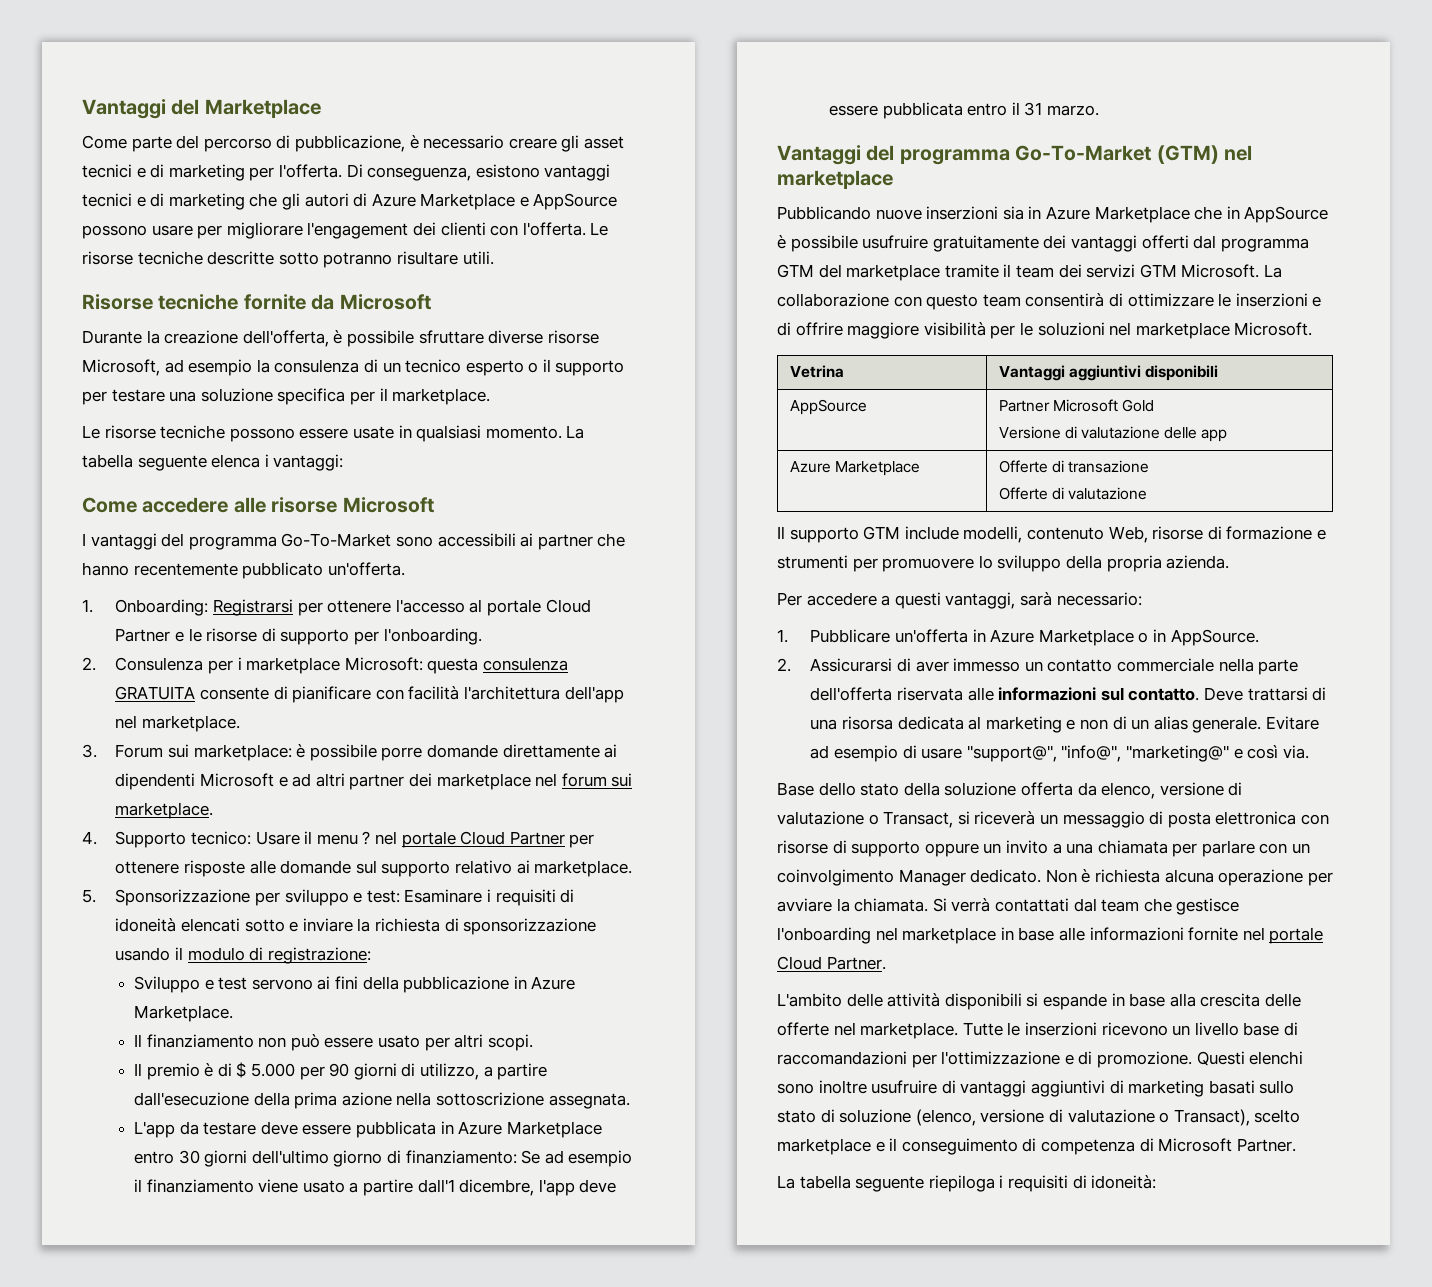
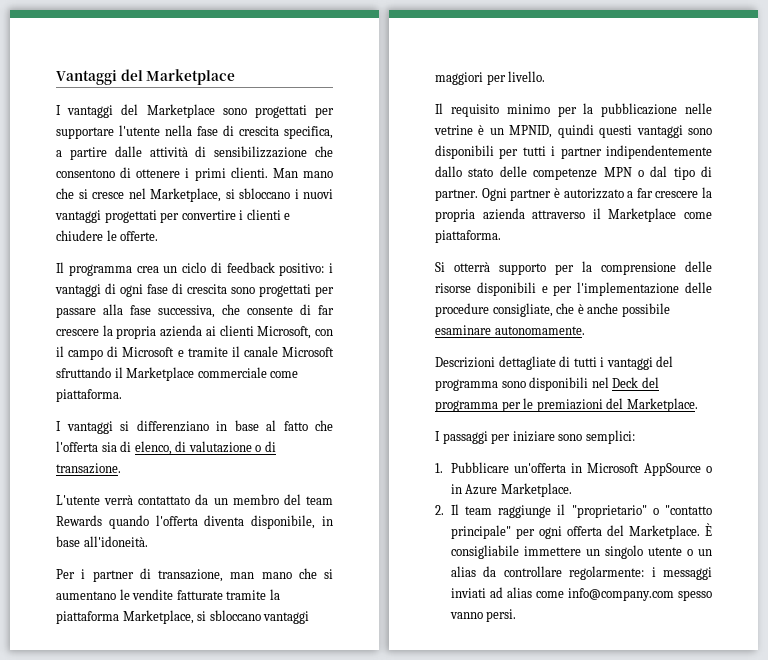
- Come parte del percorso di pubblicazione, è necessario creare gli asset tecnici e di marketing per l'offerta. Di conseguenza, esistono vantaggi tecnici e di marketing che gli autori di Azure Marketplace e AppSource possono usare per migliorare l'engagement dei clienti con l'offerta. Le risorse tecniche descritte sotto potranno risultare utili.
- Risorse tecniche fornite da Microsoft
- Durante la creazione dell'offerta, è possibile sfruttare diverse risorse Microsoft, ad esempio la consulenza di un tecnico esperto o il supporto per testare una soluzione specifica per il marketplace.
- Le risorse tecniche possono essere usate in qualsiasi momento. La tabella seguente elenca i vantaggi:
- Come accedere alle risorse Microsoft
- I vantaggi del programma Go-To-Market sono accessibili ai partner che hanno recentemente pubblicato un'offerta.
- 1. Onboarding: Registrarsi per ottenere l'accesso al portale Cloud Partner e le risorse di supporto per l'onboarding.
- 2. Consulenza per i marketplace Microsoft: questa consulenza GRATUITA consente di pianificare con facilità l'architettura dell'app nel marketplace.
- 3. Forum sui marketplace: è possibile porre domande direttamente ai dipendenti Microsoft e ad altri partner dei marketplace nel forum sui marketplace.
- 4. Supporto tecnico: Usare il menu ? nel portale Cloud Partner per ottenere risposte alle domande sul supporto relativo ai marketplace.
- 5. Sponsorizzazione per sviluppo e test: Esaminare i requisiti di idoneità elencati sotto e inviare la richiesta di sponsorizzazione usando il modulo di registrazione:
- Sviluppo e test servono ai fini della pubblicazione in Azure Marketplace.
- Il finanziamento non può essere usato per altri scopi.
- Il premio è di $ 5.000 per 90 giorni di utilizzo, a partire dall'esecuzione della prima azione nella sottoscrizione assegnata.
- L'app da testare deve essere pubblicata in Azure Marketplace entro 30 giorni dell'ultimo giorno di finanziamento: Se ad esempio il finanziamento viene usato a partire dall'1 dicembre, l'app deve essere pubblicata entro il 31 marzo.
- Vantaggi del programma Go-To-Market (GTM) nel marketplace
- Pubblicando nuove inserzioni sia in Azure Marketplace che in AppSource è possibile usufruire gratuitamente dei vantaggi offerti dal programma GTM del marketplace tramite il team dei servizi GTM Microsoft. La collaborazione con questo team consentirà di ottimizzare le inserzioni e di offrire maggiore visibilità per le soluzioni nel marketplace Microsoft.
- Vetrina | Vantaggi aggiuntivi disponibili
- AppSource | Partner Microsoft Gold
- Versione di valutazione delle app
- Azure Marketplace | Offerte di transazione
- Offerte di valutazione
- Il supporto GTM include modelli, contenuto Web, risorse di formazione e strumenti per promuovere lo sviluppo della propria azienda.
- Per accedere a questi vantaggi, sarà necessario:
- 1. Pubblicare un'offerta in Azure Marketplace o in AppSource.
- 2. Assicurarsi di aver immesso un contatto commerciale nella parte dell'offerta riservata alle informazioni sul contatto. Deve trattarsi di una risorsa dedicata al marketing e non di un alias generale. Evitare ad esempio di usare "support@", "info@", "marketing@" e così via.
- Base dello stato della soluzione offerta da elenco, versione di valutazione o Transact, si riceverà un messaggio di posta elettronica con risorse di supporto oppure un invito a una chiamata per parlare con un coinvolgimento Manager dedicato. Non è richiesta alcuna operazione per avviare la chiamata. Si verrà contattati dal team che gestisce l'onboarding nel marketplace in base alle informazioni fornite nel portale Cloud Partner.
- L'ambito delle attività disponibili si espande in base alla crescita delle offerte nel marketplace. Tutte le inserzioni ricevono un livello base di raccomandazioni per l'ottimizzazione e di promozione. Questi elenchi sono inoltre usufruire di vantaggi aggiuntivi di marketing basati sullo stato di soluzione (elenco, versione di valutazione o Transact), scelto marketplace e il conseguimento di competenza di Microsoft Partner.
- La tabella seguente riepiloga i requisiti di idoneità:
+ I vantaggi del Marketplace sono progettati per supportare l'utente nella fase di crescita specifica, a partire dalle attività di sensibilizzazione che consentono di ottenere i primi clienti. Man mano che si cresce nel Marketplace, si sbloccano i nuovi vantaggi progettati per convertire i clienti e chiudere le offerte.
+ Il programma crea un ciclo di feedback positivo: i vantaggi di ogni fase di crescita sono progettati per passare alla fase successiva, che consente di far crescere la propria azienda ai clienti Microsoft, con il campo di Microsoft e tramite il canale Microsoft sfruttando il Marketplace commerciale come piattaforma.
+ I vantaggi si differenziano in base al fatto che l'offerta sia di elenco, di valutazione o di transazione.
+ L'utente verrà contattato da un membro del team Rewards quando l'offerta diventa disponibile, in base all'idoneità.
+ Per i partner di transazione, man mano che si aumentano le vendite fatturate tramite la piattaforma Marketplace, si sbloccano vantaggi maggiori per livello.
+ Il requisito minimo per la pubblicazione nelle vetrine è un MPNID, quindi questi vantaggi sono disponibili per tutti i partner indipendentemente dallo stato delle competenze MPN o dal tipo di partner. Ogni partner è autorizzato a far crescere la propria azienda attraverso il Marketplace come piattaforma.
+ Si otterrà supporto per la comprensione delle risorse disponibili e per l'implementazione delle procedure consigliate, che è anche possibile esaminare autonomamente.
+ Descrizioni dettagliate di tutti i vantaggi del programma sono disponibili nel Deck del programma per le premiazioni del Marketplace.
+ I passaggi per iniziare sono semplici:
+ 1. Pubblicare un'offerta in Microsoft AppSource o in Azure Marketplace.
+ 2. Il team raggiunge il "proprietario" o "contatto principale" per ogni offerta del Marketplace. È consigliabile immettere un singolo utente o un alias da controllare regolarmente: i messaggi inviati ad alias come info@company.com spesso vanno persi.

